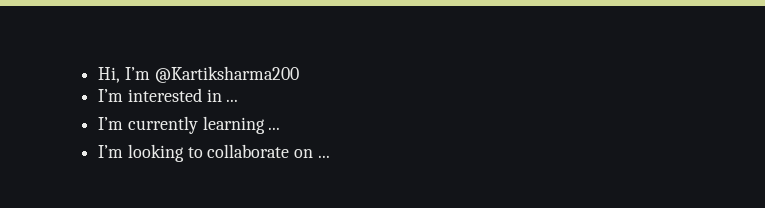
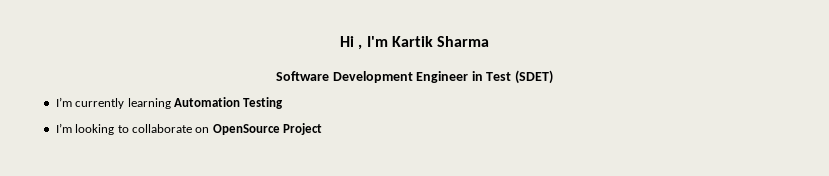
- Hi, I’m @Kartiksharma200
- I’m interested in ...
+ Hi , I'm Kartik Sharma
+ Software Development Engineer in Test (SDET)
- I’m currently learning ...
+ I’m currently learning Automation Testing
- I’m looking to collaborate on ...
+ I’m looking to collaborate on OpenSource Project

